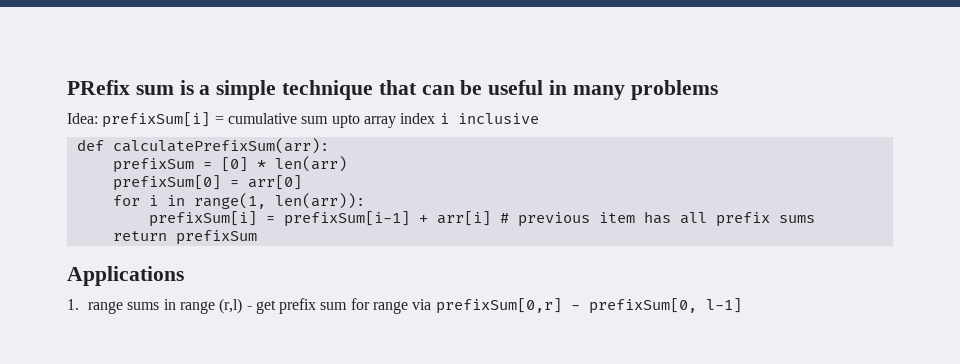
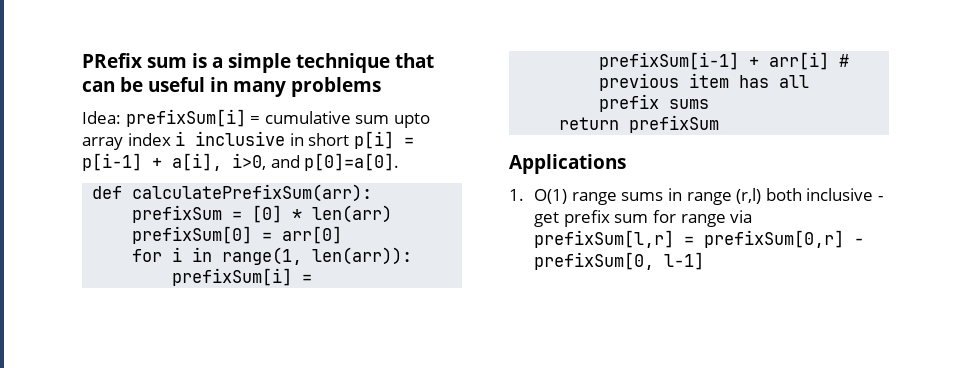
- Idea: prefixSum[i] = cumulative sum upto array index i inclusive
+ Idea: prefixSum[i] = cumulative sum upto array index i inclusive in short p[i] = p[i-1] + a[i], i>0, and p[0]=a[0].
- 1. range sums in range (r,l) - get prefix sum for range via prefixSum[0,r] - prefixSum[0, l-1]
+ 1. O(1) range sums in range (r,l) both inclusive - get prefix sum for range via prefixSum[l,r] = prefixSum[0,r] - prefixSum[0, l-1]

